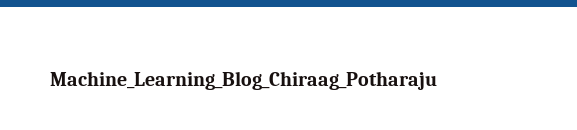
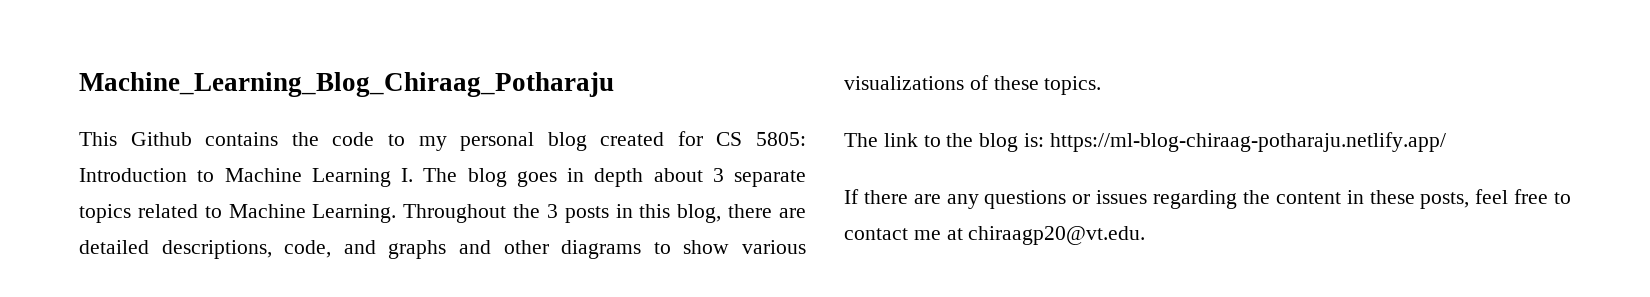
+ This Github contains the code to my personal blog created for CS 5805: Introduction to Machine Learning I. The blog goes in depth about 3 separate topics related to Machine Learning. Throughout the 3 posts in this blog, there are detailed descriptions, code, and graphs and other diagrams to show various visualizations of these topics.
+ The link to the blog is: https://ml-blog-chiraag-potharaju.netlify.app/
+ If there are any questions or issues regarding the content in these posts, feel free to contact me at chiraagp20@vt.edu.

